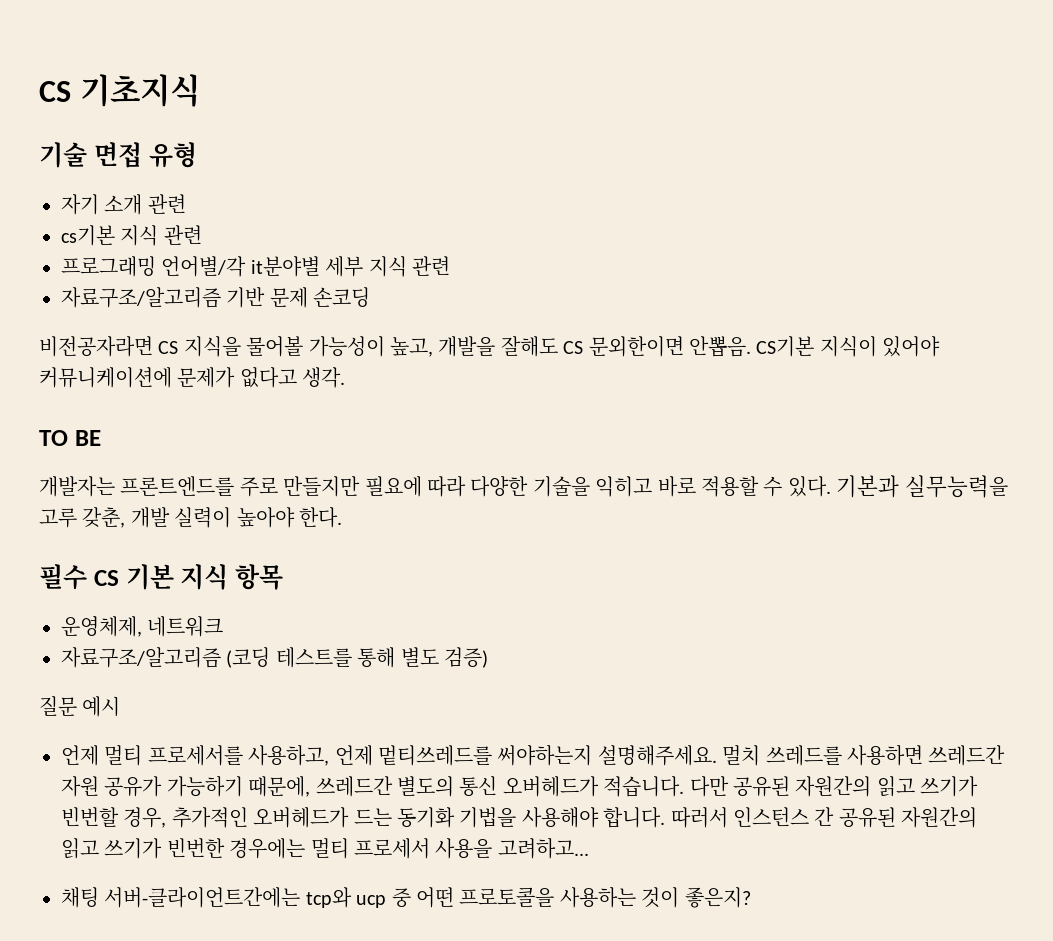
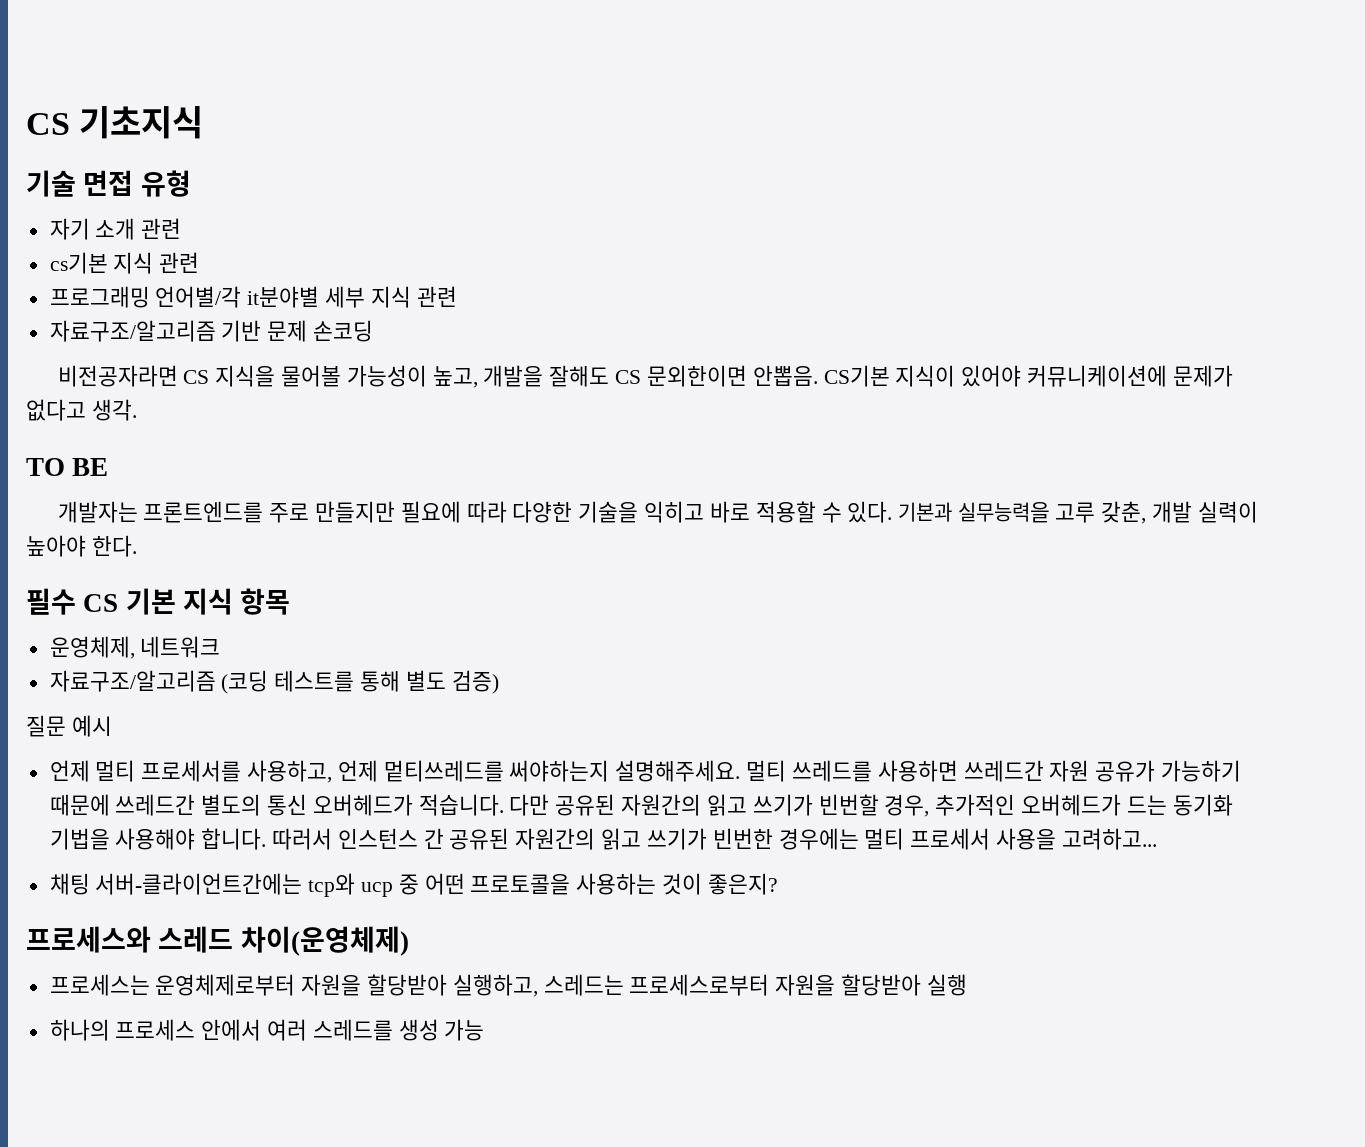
- 멀치 쓰레드를 사용하면 쓰레드간 자원 공유가 가능하기 때문에, 쓰레드간 별도의 통신 오버헤드가 적습니다.
+ 멀티 쓰레드를 사용하면 쓰레드간 자원 공유가 가능하기 때문에 쓰레드간 별도의 통신 오버헤드가 적습니다.
+ 프로세스와 스레드 차이(운영체제)
+ 프로세스는 운영체제로부터 자원을 할당받아 실행하고, 스레드는 프로세스로부터 자원을 할당받아 실행
+ 하나의 프로세스 안에서 여러 스레드를 생성 가능

